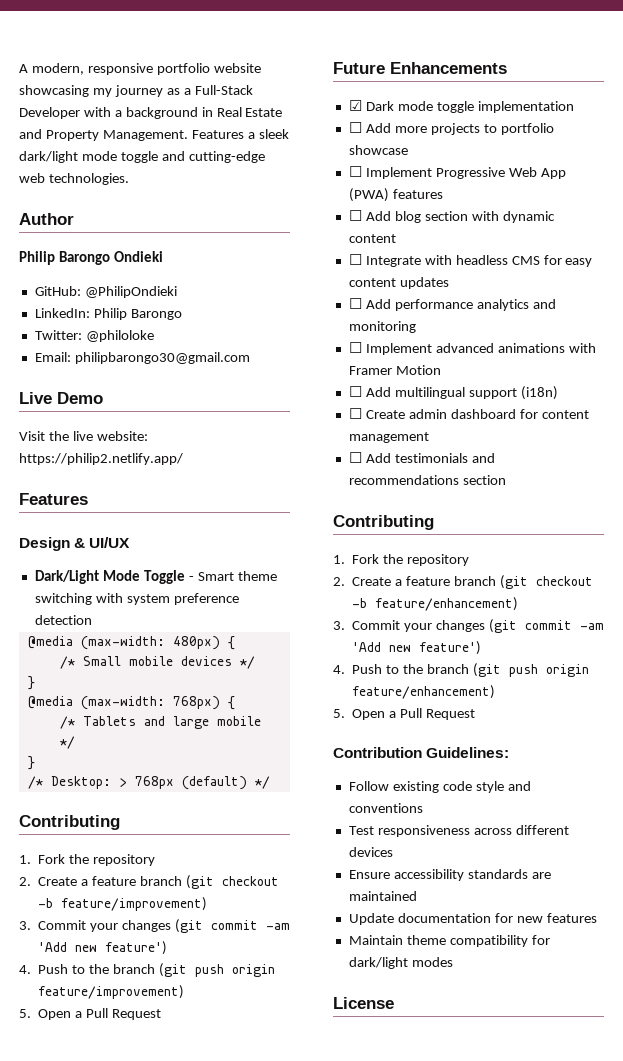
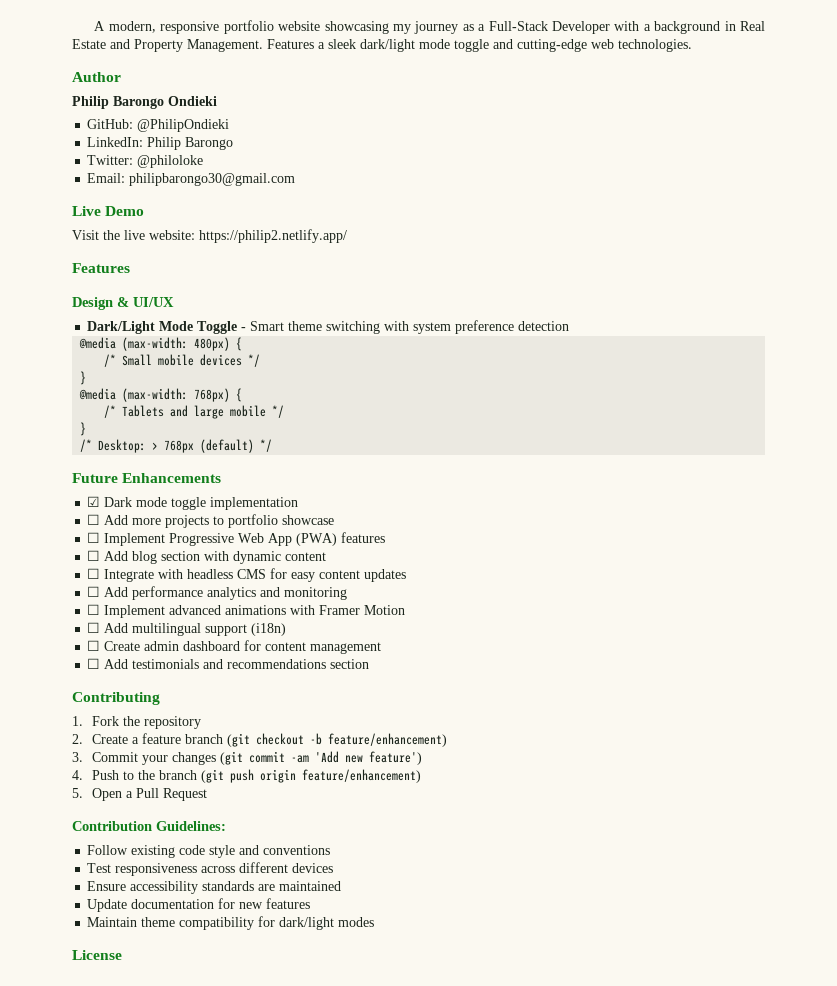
  /* Desktop: > 768px (default) */
- Contributing
- 1. Fork the repository
- 2. Create a feature branch (git checkout -b feature/improvement)
- 3. Commit your changes (git commit -am 'Add new feature')
- 4. Push to the branch (git push origin feature/improvement)
- 5. Open a Pull Request

